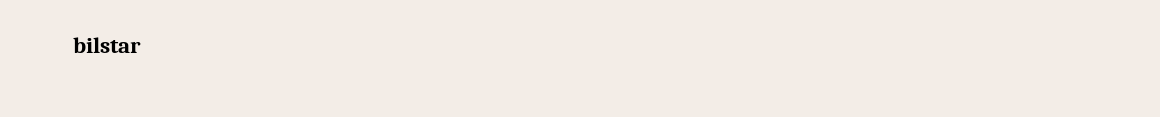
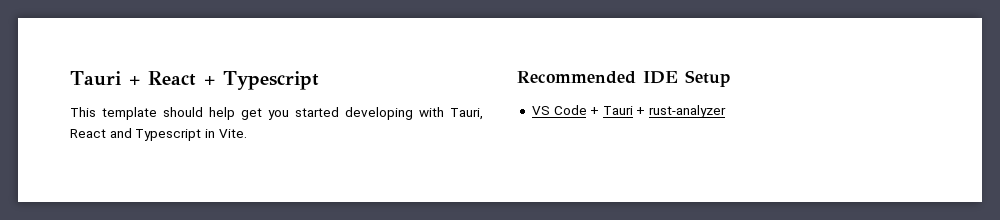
- bilstar
+ Tauri + React + Typescript
+ This template should help get you started developing with Tauri, React and Typescript in Vite.
+ Recommended IDE Setup
+ VS Code + Tauri + rust-analyzer

